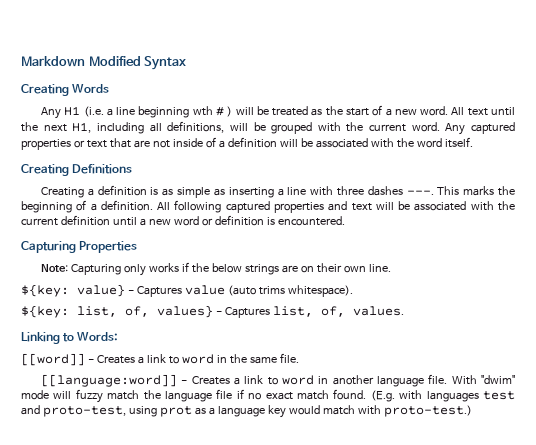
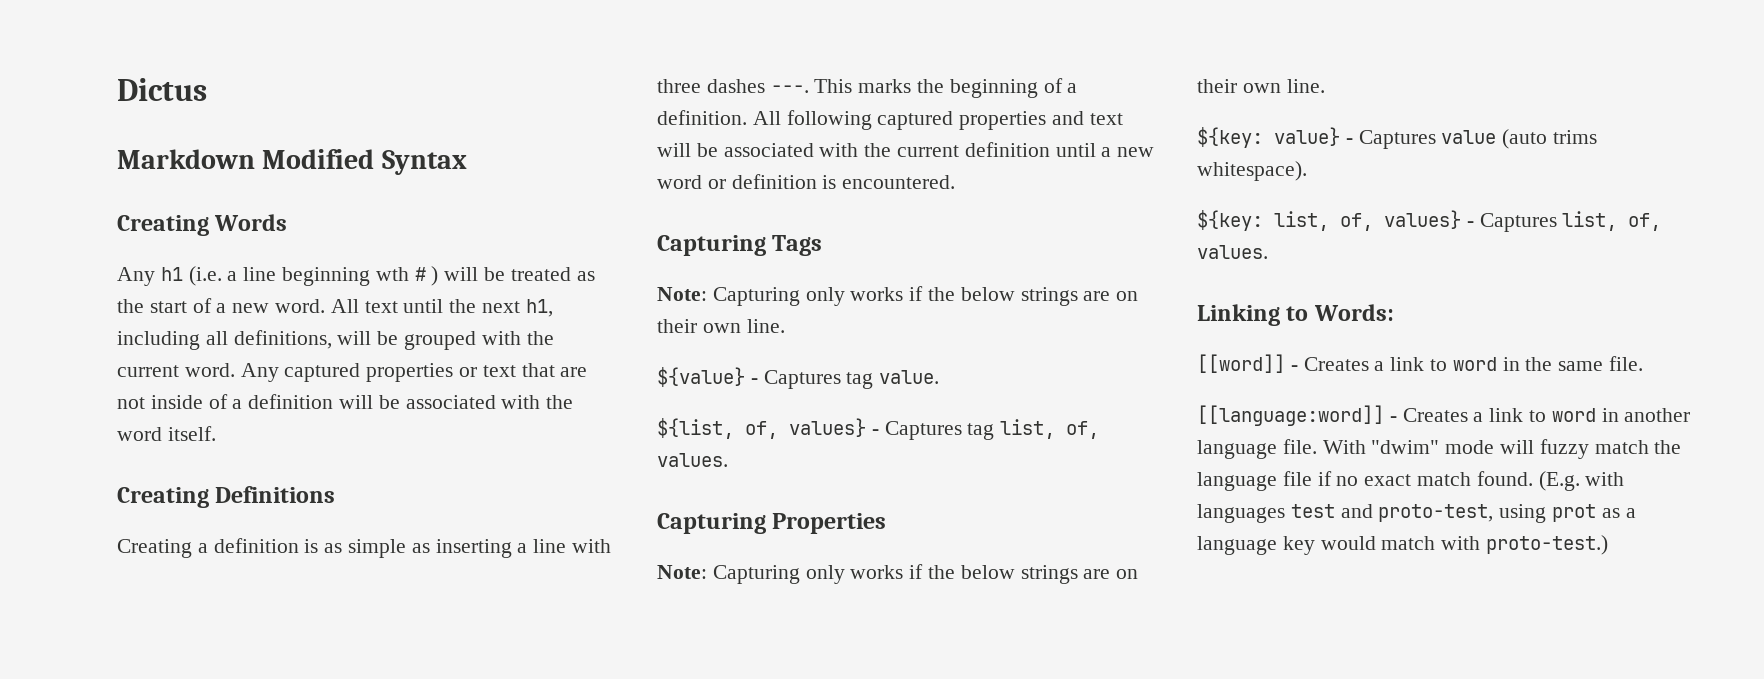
+ Dictus
- Any H1 (i.e. a line beginning wth # ) will be treated as the start of a new word.
+ Any h1 (i.e. a line beginning wth # ) will be treated as the start of a new word.
- All text until the next H1, including all definitions, will be grouped with the current word.
+ All text until the next h1, including all definitions, will be grouped with the current word.
+ Capturing Tags
+ Note: Capturing only works if the below strings are on their own line.
+ ${value} - Captures tag value.
+ ${list, of, values} - Captures tag list, of, values.

